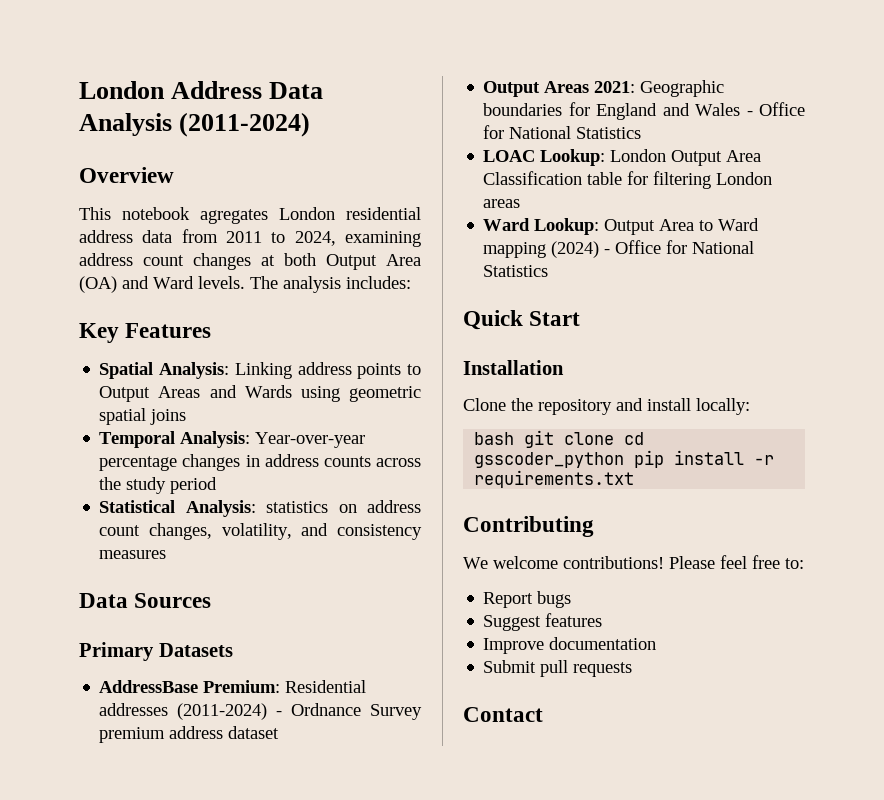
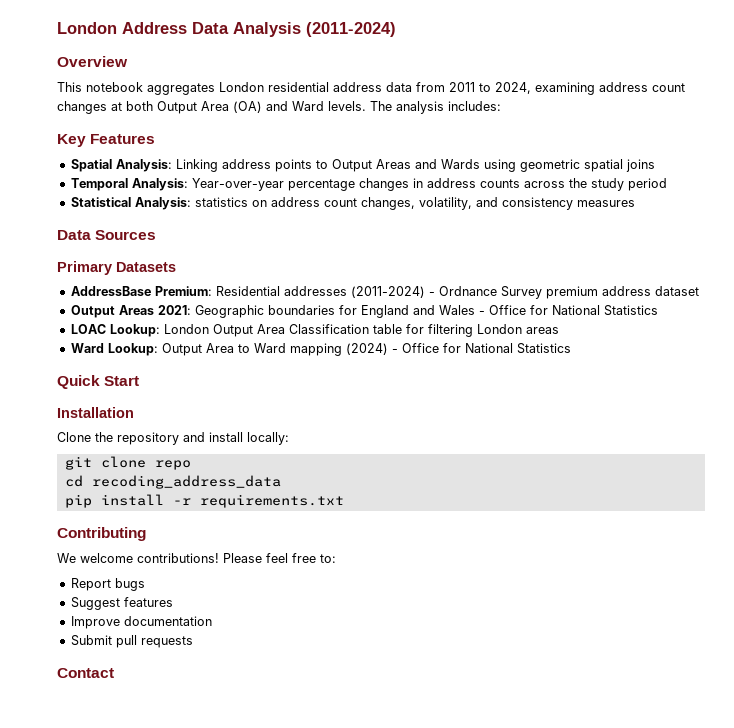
- This notebook agregates London residential address data from 2011 to 2024, examining address count changes at both Output Area (OA) and Ward levels.
+ This notebook aggregates London residential address data from 2011 to 2024, examining address count changes at both Output Area (OA) and Ward levels.
- bash git clone cd gsscoder_python pip install -r requirements.txt
+ git clone repo
+ cd recoding_address_data
+ pip install -r requirements.txt

